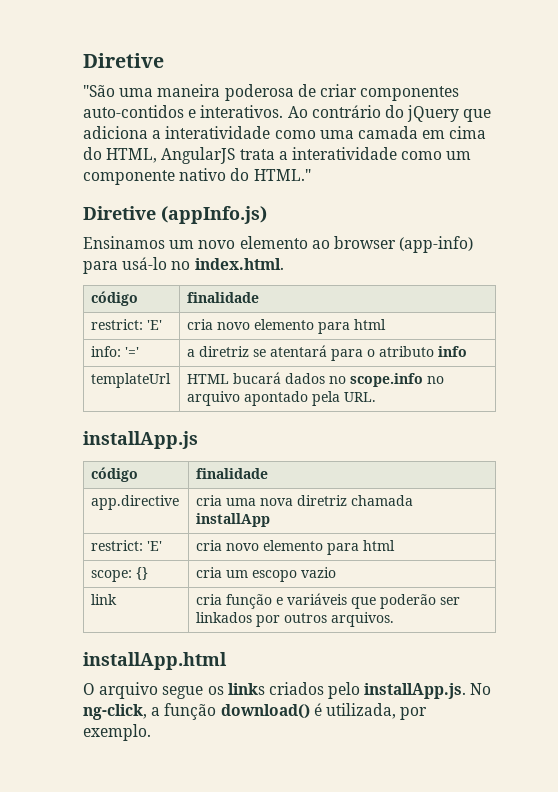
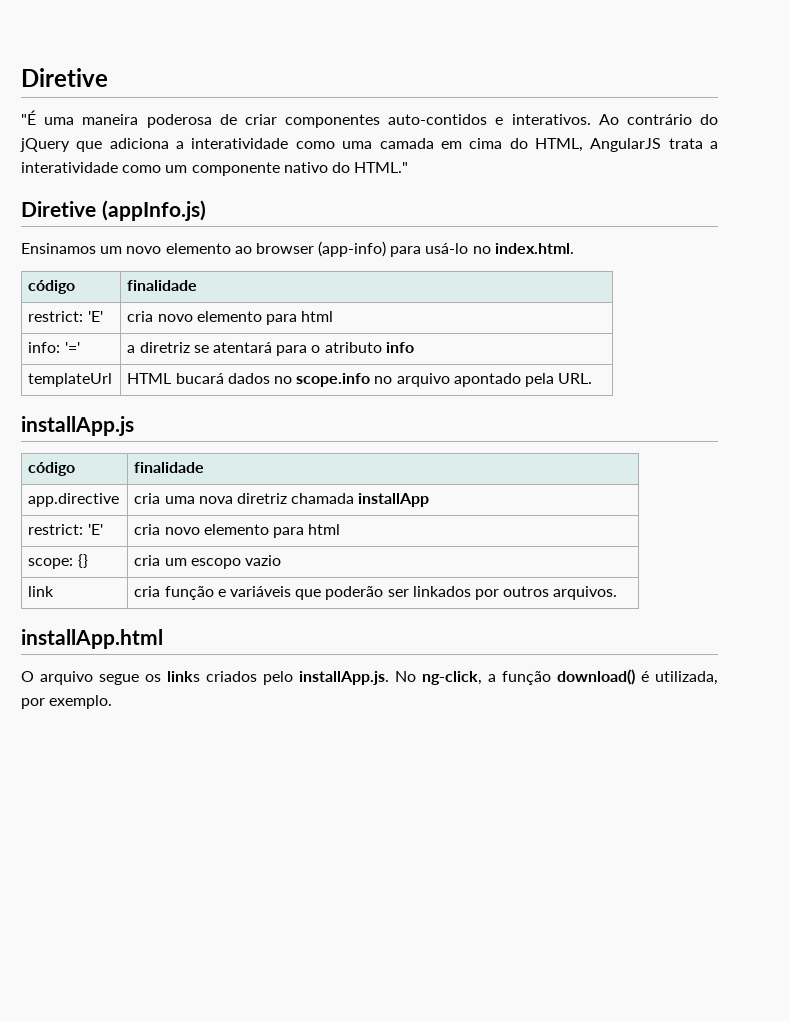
- "São uma maneira poderosa de criar componentes auto-contidos e interativos.
+ "É uma maneira poderosa de criar componentes auto-contidos e interativos.

